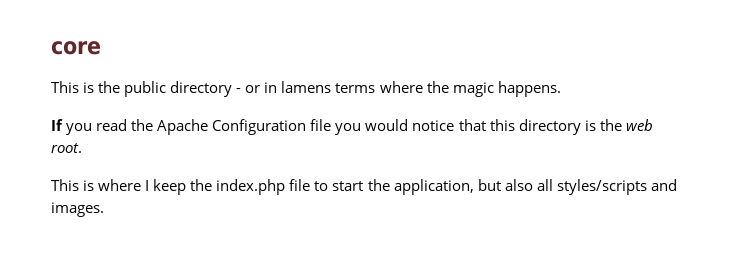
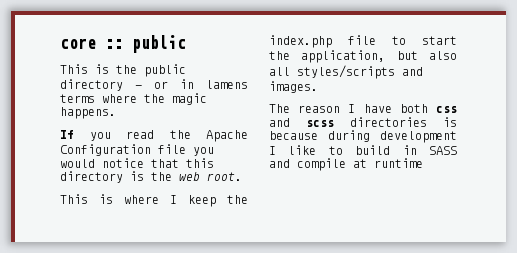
- core
+ core :: public
+ The reason I have both css and scss directories is because during development I like to build in SASS and compile at runtime

